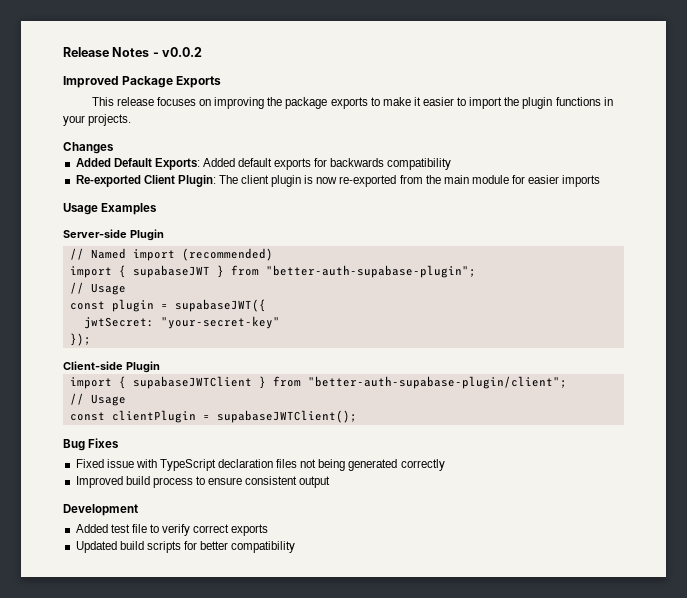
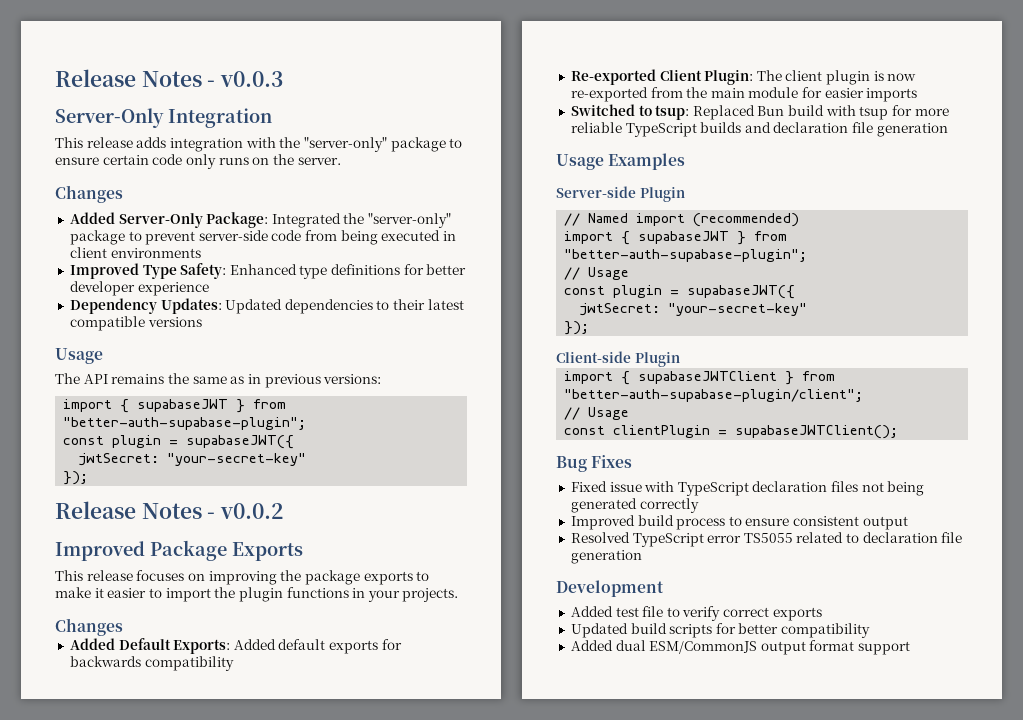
+ Release Notes - v0.0.3
+ Server-Only Integration
+ This release adds integration with the "server-only" package to ensure certain code only runs on the server.
+ Changes
+ Added Server-Only Package: Integrated the "server-only" package to prevent server-side code from being executed in client environments
+ Improved Type Safety: Enhanced type definitions for better developer experience
+ Dependency Updates: Updated dependencies to their latest compatible versions
+ Usage
+ The API remains the same as in previous versions:
+ import { supabaseJWT } from "better-auth-supabase-plugin";
+ const plugin = supabaseJWT({
+ jwtSecret: "your-secret-key"
+ });
+ Switched to tsup: Replaced Bun build with tsup for more reliable TypeScript builds and declaration file generation
+ Resolved TypeScript error TS5055 related to declaration file generation
+ Added dual ESM/CommonJS output format support

